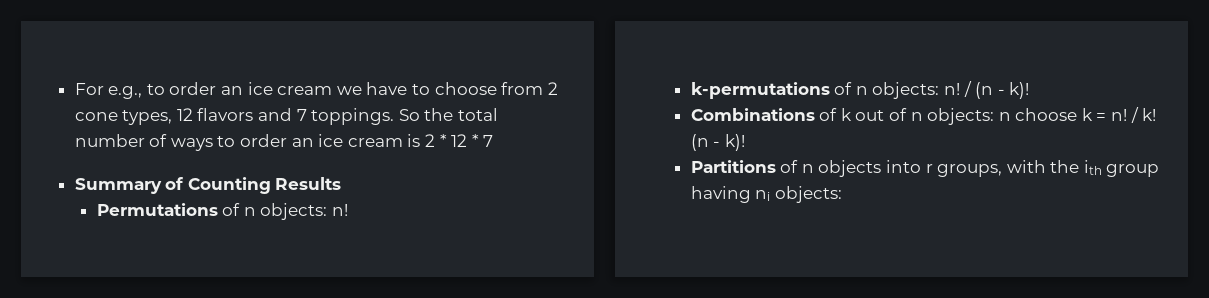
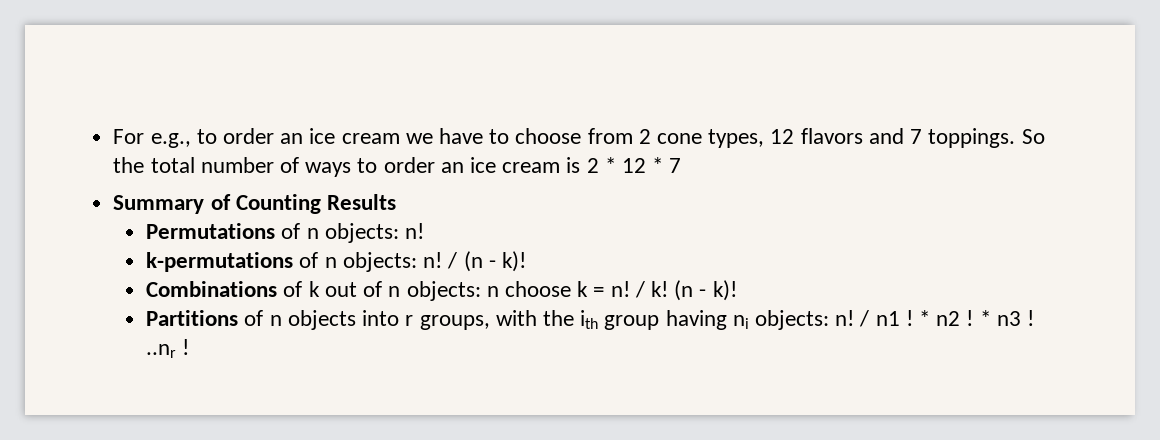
- Partitions of n objects into r groups, with the ith group having ni objects:
+ Partitions of n objects into r groups, with the ith group having ni objects: n! / n1 ! * n2 ! * n3 ! ..nr !

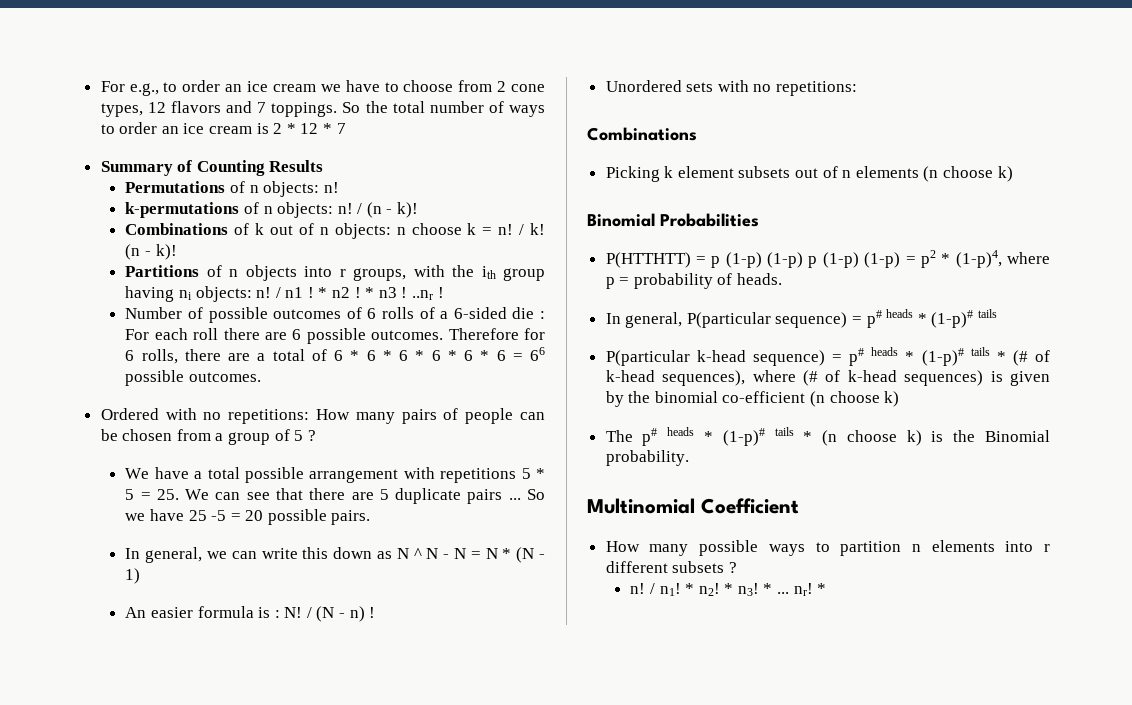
+ Number of possible outcomes of 6 rolls of a 6-sided die : For each roll there are 6 possible outcomes. Therefore for 6 rolls, there are a total of 6 * 6 * 6 * 6 * 6 * 6 = 66 possible outcomes.
+ Ordered with no repetitions: How many pairs of people can be chosen from a group of 5 ?
+ We have a total possible arrangement with repetitions 5 * 5 = 25. We can see that there are 5 duplicate pairs ... So we have 25 -5 = 20 possible pairs.
+ In general, we can write this down as N ^ N - N = N * (N - 1)
+ An easier formula is : N! / (N - n) !
+ Unordered sets with no repetitions:
+ Combinations
+ Picking k element subsets out of n elements (n choose k)
+ Binomial Probabilities
+ P(HTTHTT) = p (1-p) (1-p) p (1-p) (1-p) = p2 * (1-p)4, where p = probability of heads.
+ In general, P(particular sequence) = p# heads * (1-p)# tails
+ P(particular k-head sequence) = p# heads * (1-p)# tails * (# of k-head sequences), where (# of k-head sequences) is given by the binomial co-efficient (n choose k)
+ The p# heads * (1-p)# tails * (n choose k) is the Binomial probability.
+ Multinomial Coefficient
+ How many possible ways to partition n elements into r different subsets ?
+ n! / n1! * n2! * n3! * ... nr! *

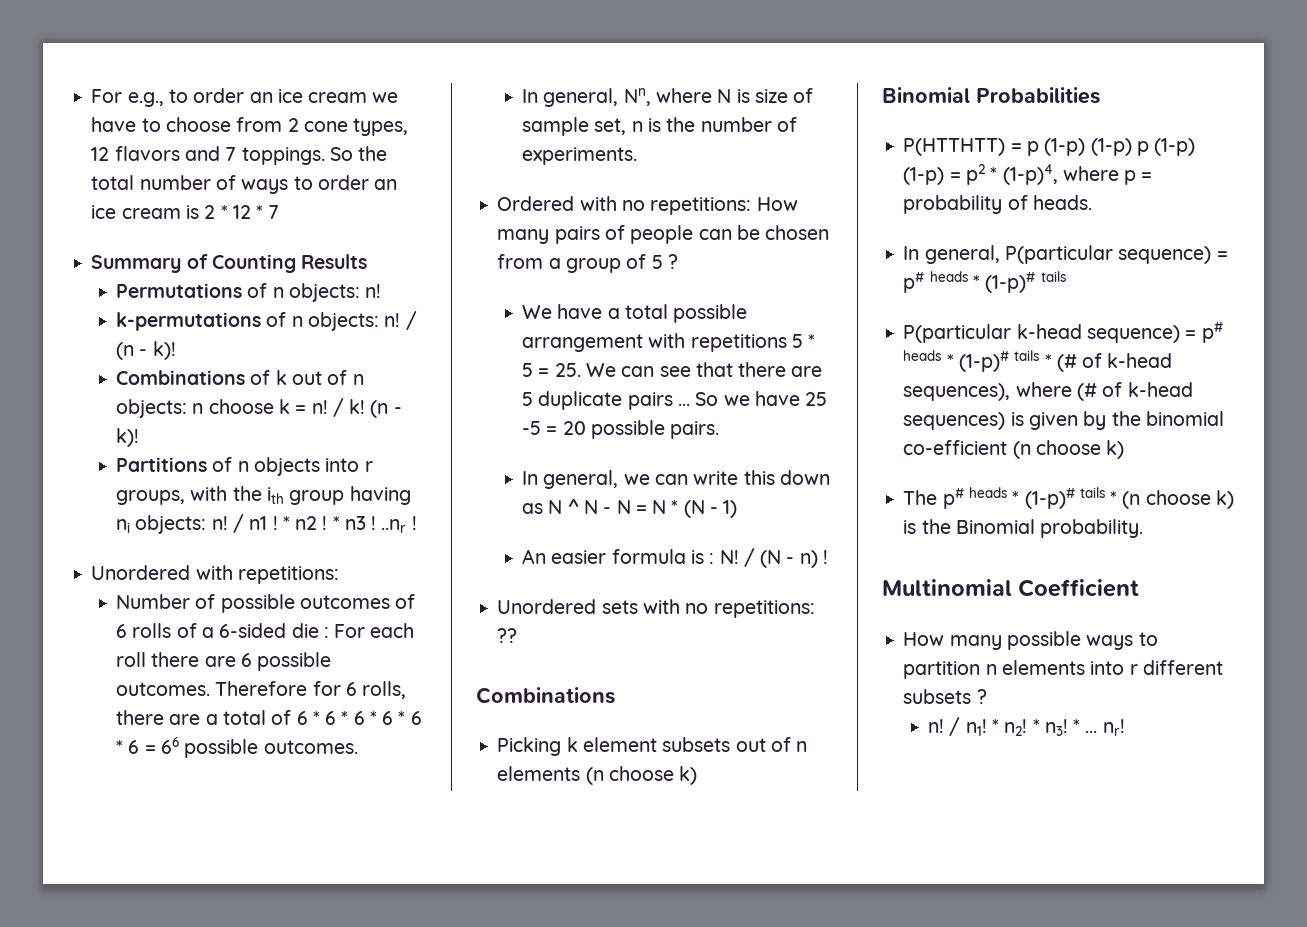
+ Unordered with repetitions:
+ In general, Nn, where N is size of sample set, n is the number of experiments.
- Unordered sets with no repetitions:
+ Unordered sets with no repetitions: ??
- * ... nr! *
+ * ... nr!

